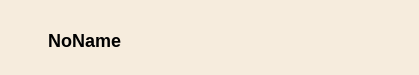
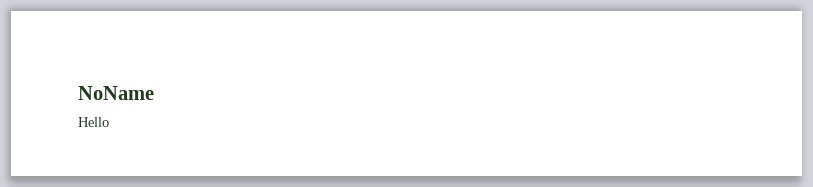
+ Hello

